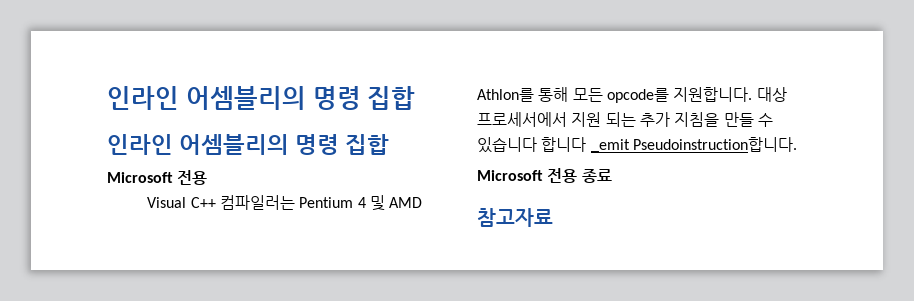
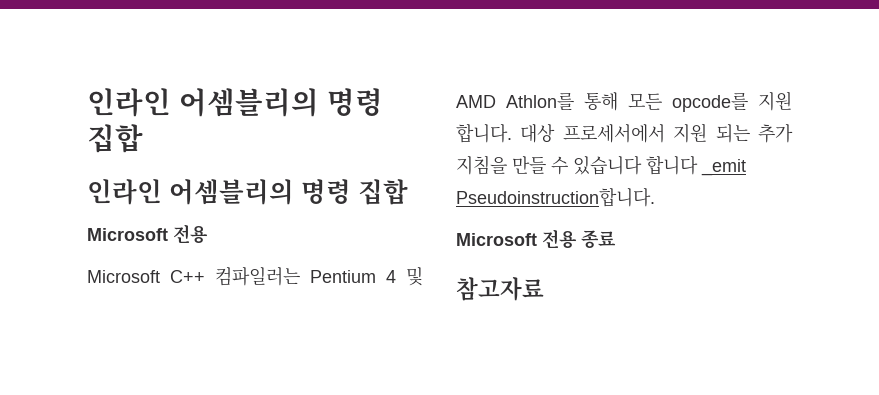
- Visual C++ 컴파일러는 Pentium 4 및 AMD Athlon를 통해 모든 opcode를 지원합니다.
+ Microsoft C++ 컴파일러는 Pentium 4 및 AMD Athlon를 통해 모든 opcode를 지원 합니다.

